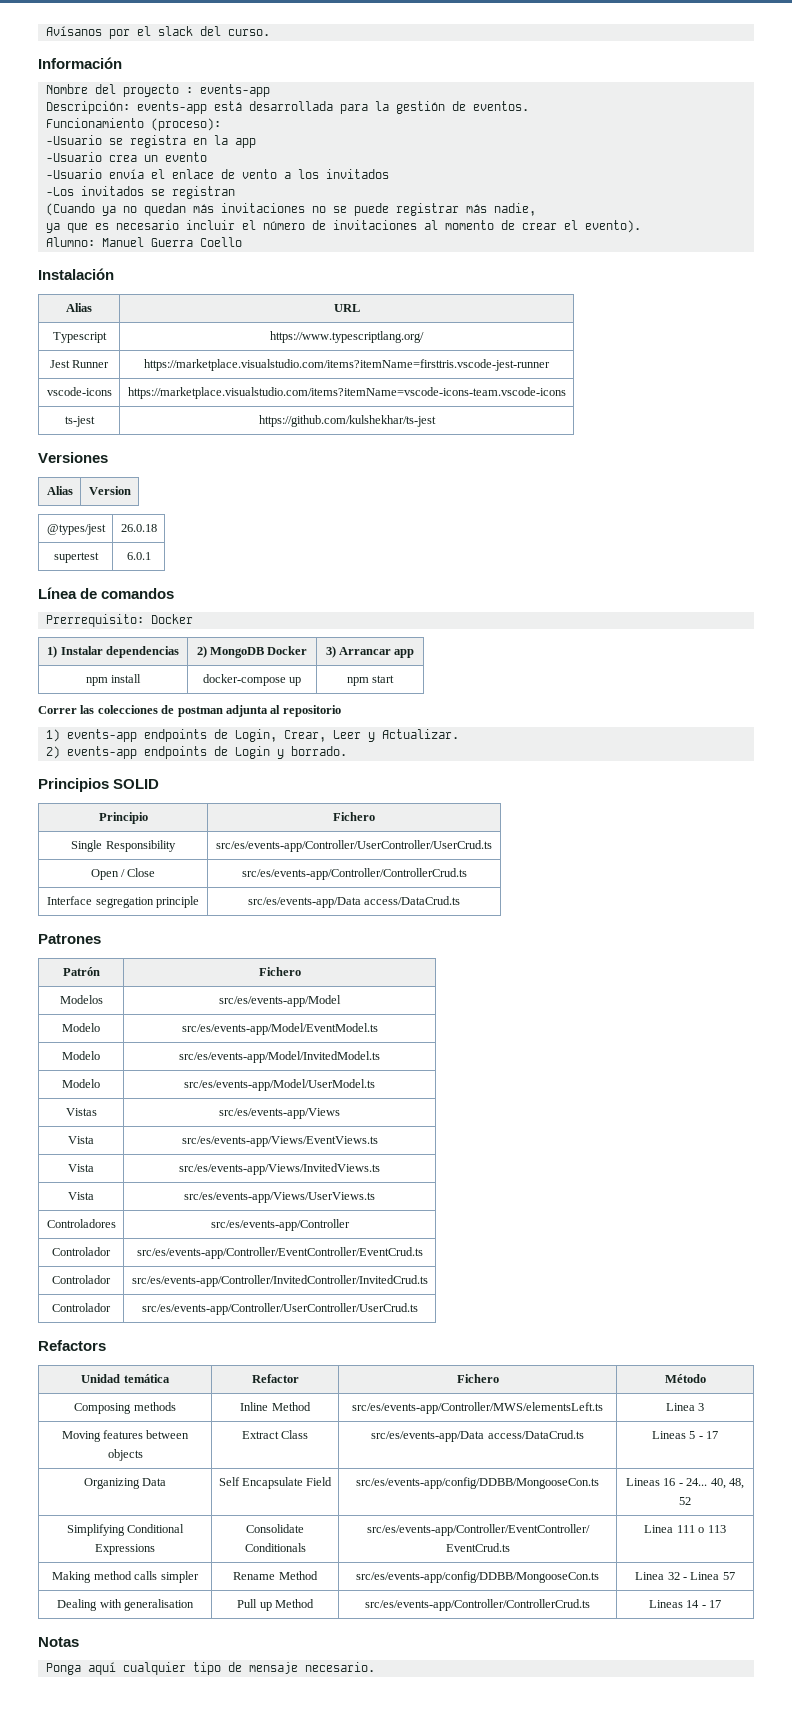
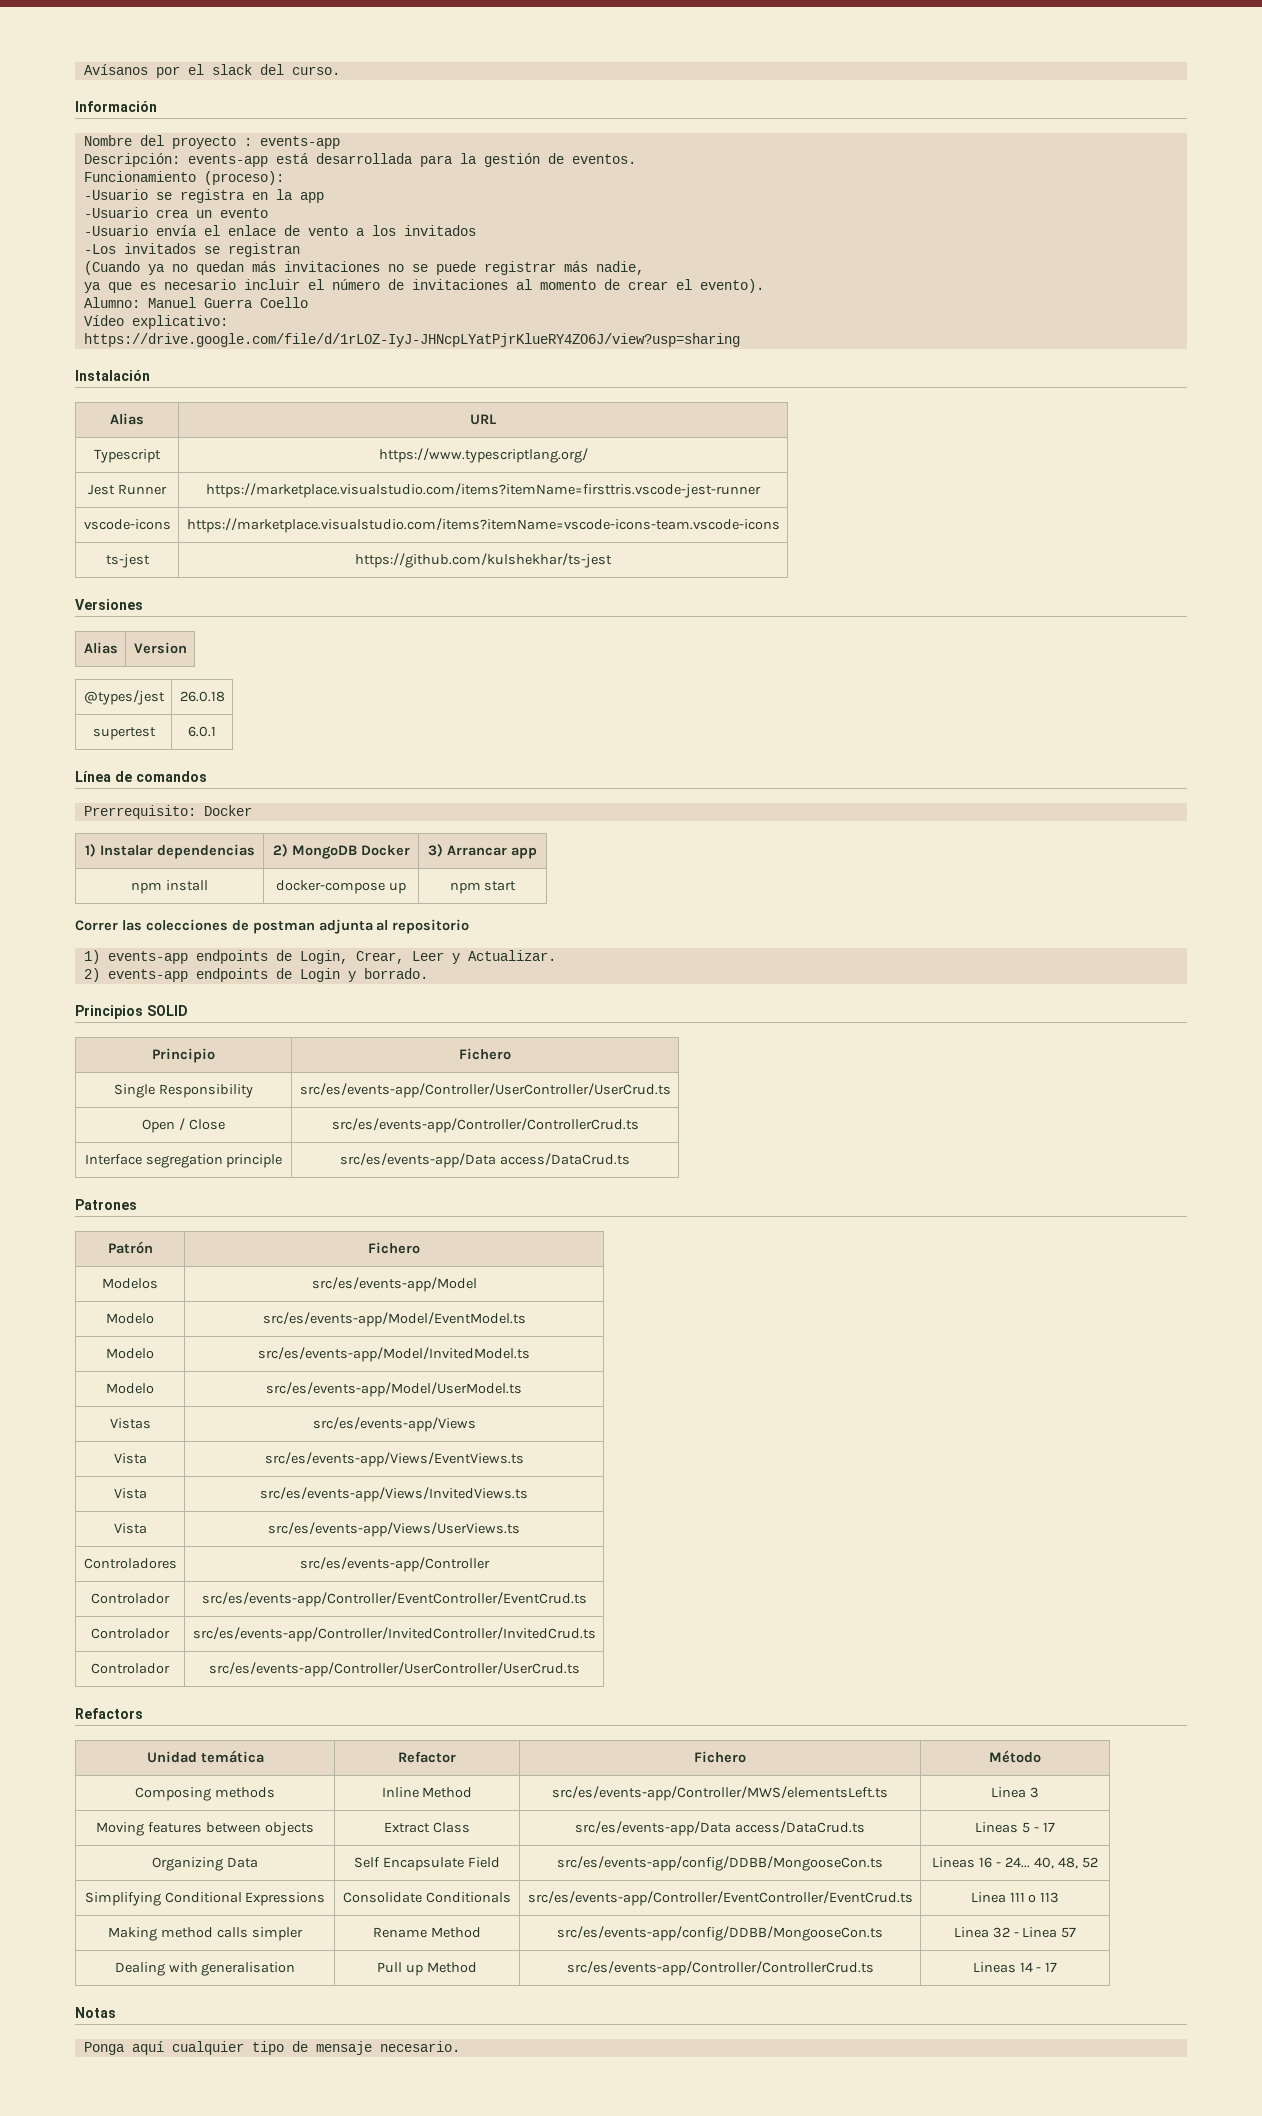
+ Vídeo explicativo:
+ https://drive.google.com/file/d/1rLOZ-IyJ-JHNcpLYatPjrKlueRY4ZO6J/view?usp=sharing

